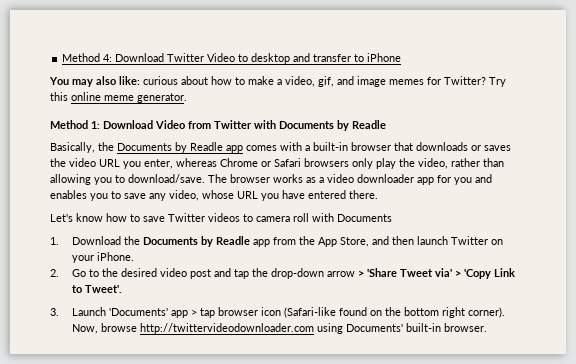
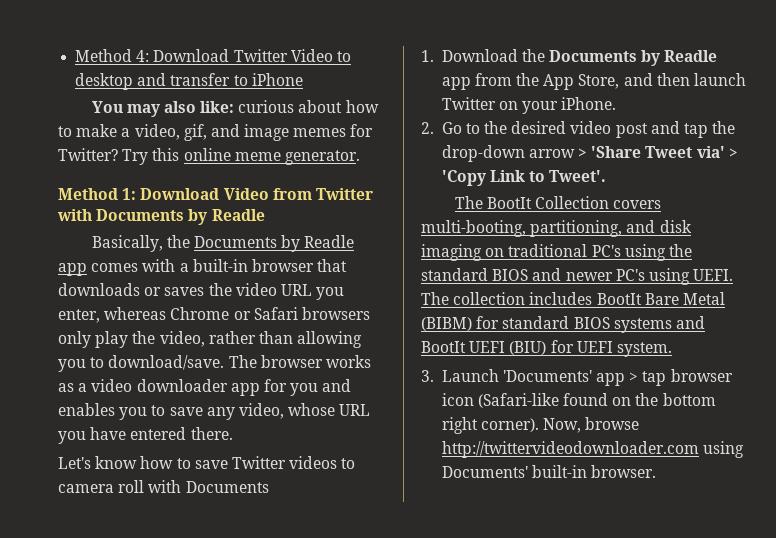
+ The BootIt Collection covers multi-booting, partitioning, and disk imaging on traditional PC's using the standard BIOS and newer PC's using UEFI. The collection includes BootIt Bare Metal (BIBM) for standard BIOS systems and BootIt UEFI (BIU) for UEFI system.

